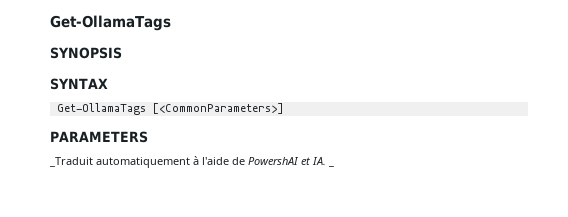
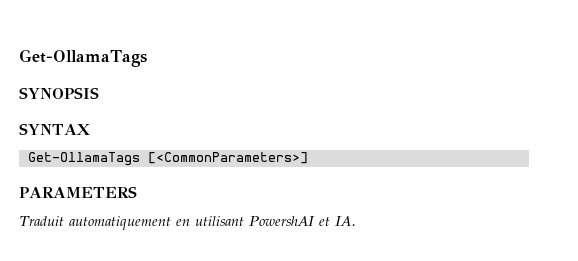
- _Traduit automatiquement à l'aide de PowershAI et IA. _
+ Traduit automatiquement en utilisant PowershAI et IA.

